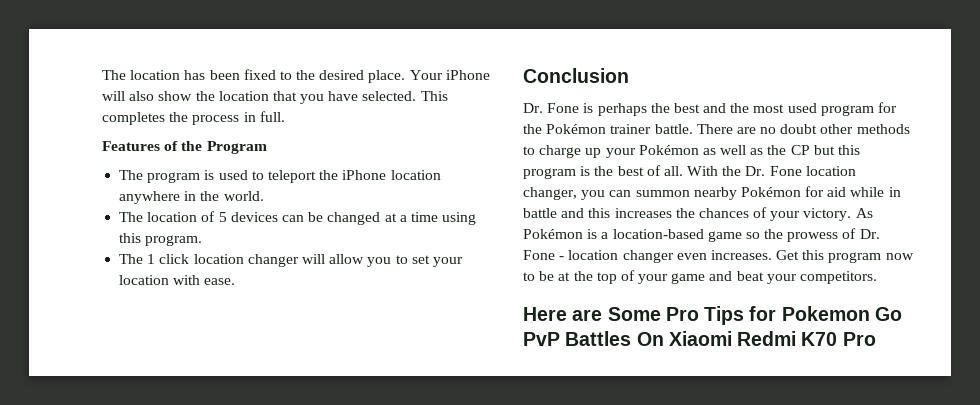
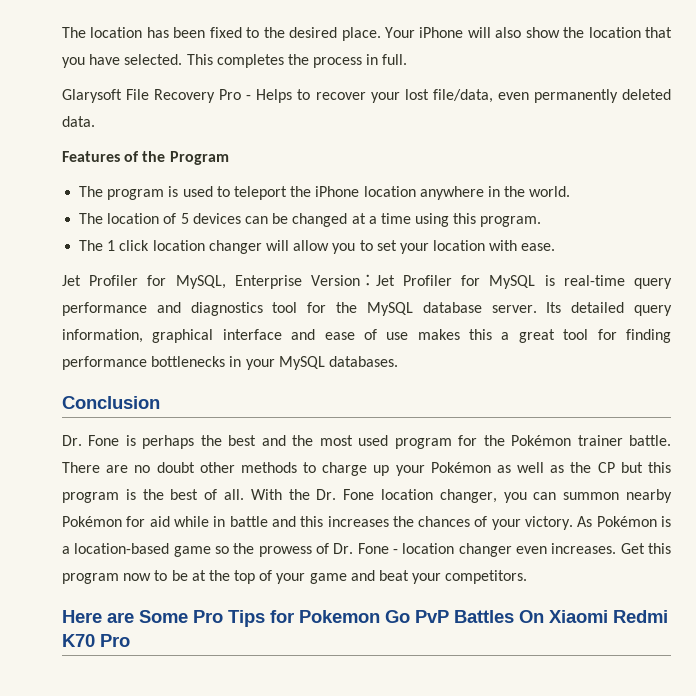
+ Glarysoft File Recovery Pro - Helps to recover your lost file/data, even permanently deleted data.
+ Jet Profiler for MySQL, Enterprise Version：Jet Profiler for MySQL is real-time query performance and diagnostics tool for the MySQL database server. Its detailed query information, graphical interface and ease of use makes this a great tool for finding performance bottlenecks in your MySQL databases.

